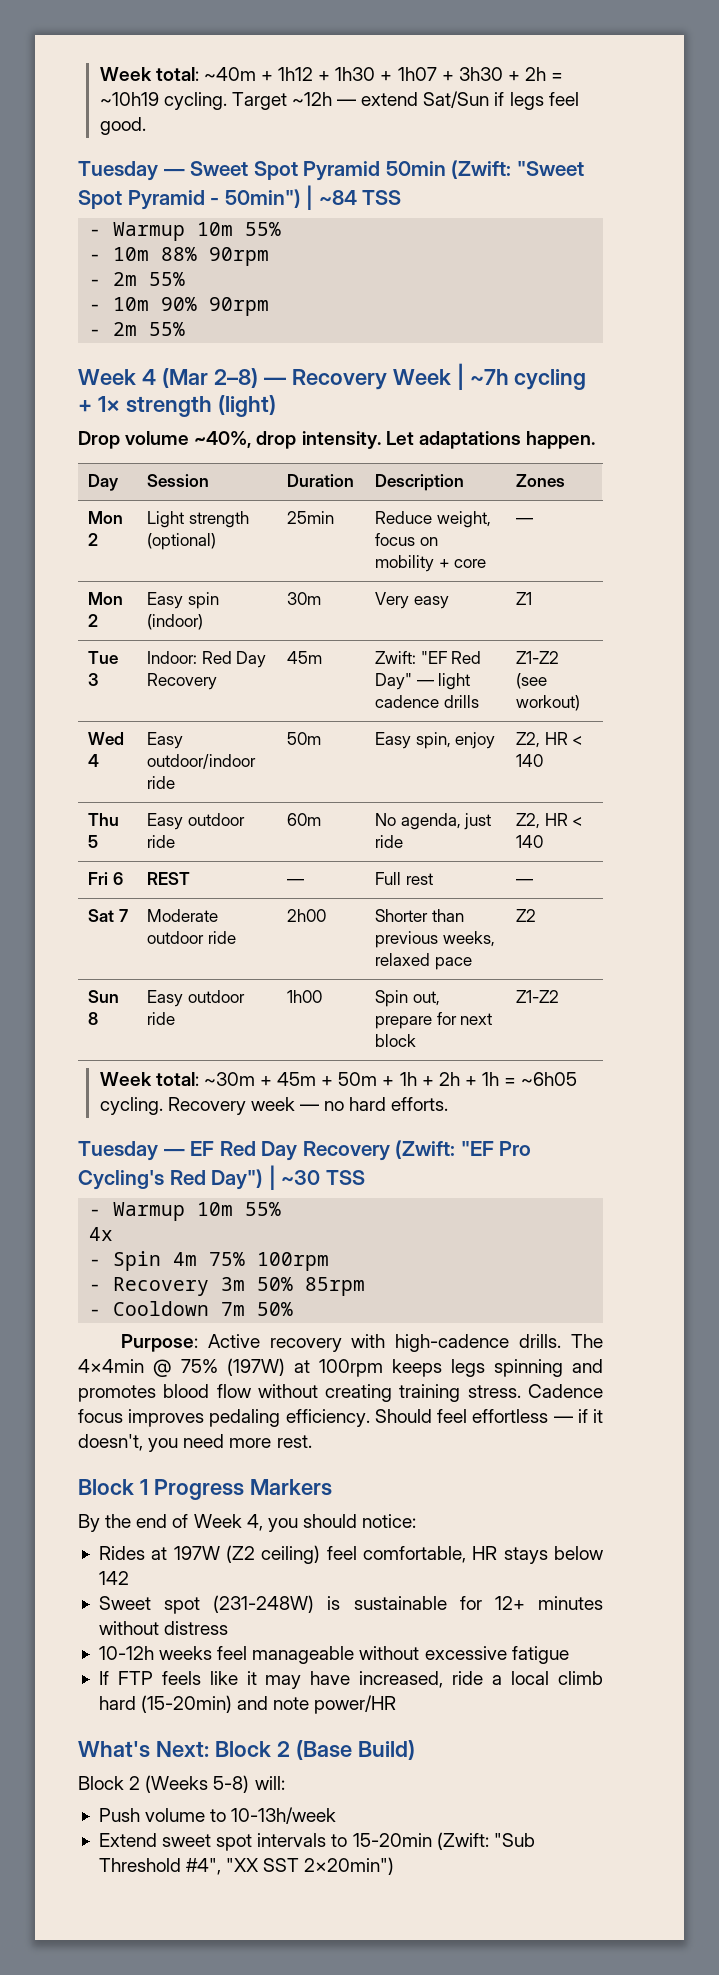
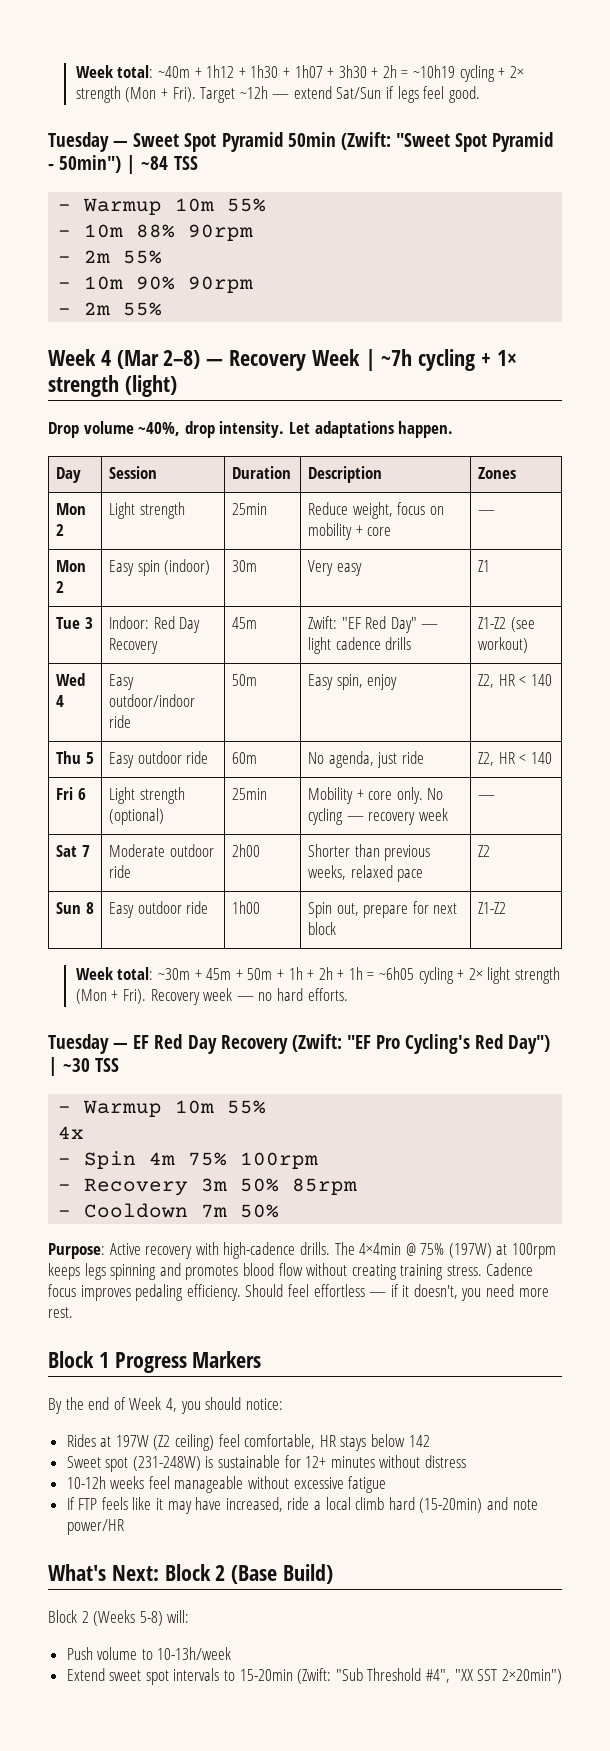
- Week total: ~40m + 1h12 + 1h30 + 1h07 + 3h30 + 2h = ~10h19 cycling.
+ Week total: ~40m + 1h12 + 1h30 + 1h07 + 3h30 + 2h = ~10h19 cycling + 2× strength (Mon + Fri).
- Mon 2 | Light strength (optional) | 25min | Reduce weight, focus on mobility + core | —
+ Mon 2 | Light strength | 25min | Reduce weight, focus on mobility + core | —
- Fri 6 | REST | — | Full rest | —
+ Fri 6 | Light strength (optional) | 25min | Mobility + core only. No cycling — recovery week | —
- Week total: ~30m + 45m + 50m + 1h + 2h + 1h = ~6h05 cycling.
+ Week total: ~30m + 45m + 50m + 1h + 2h + 1h = ~6h05 cycling + 2× light strength (Mon + Fri).

